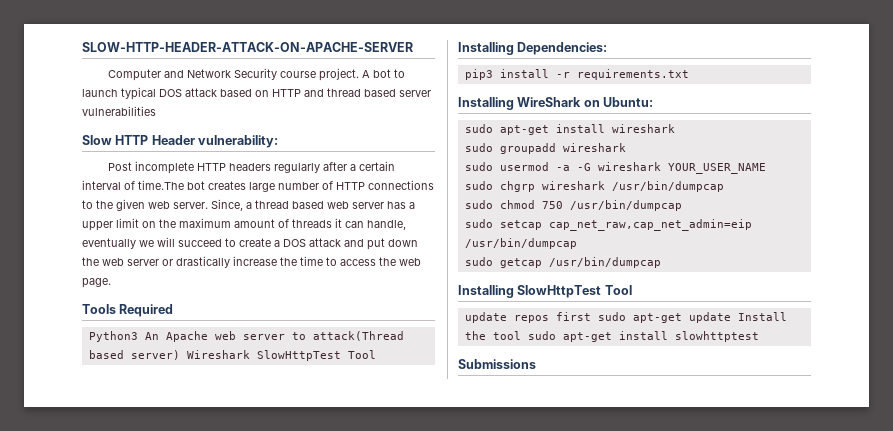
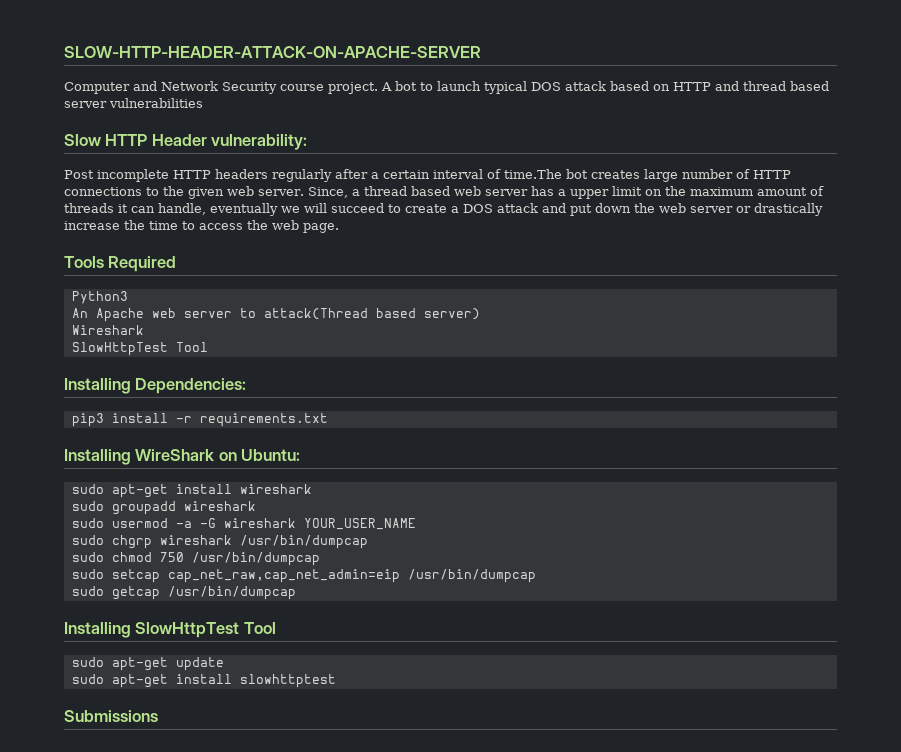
- Python3 An Apache web server to attack(Thread based server) Wireshark SlowHttpTest Tool
+ Python3
+ An Apache web server to attack(Thread based server)
+ Wireshark
+ SlowHttpTest Tool
- update repos first sudo apt-get update Install the tool sudo apt-get install slowhttptest
+ sudo apt-get update
+ sudo apt-get install slowhttptest

